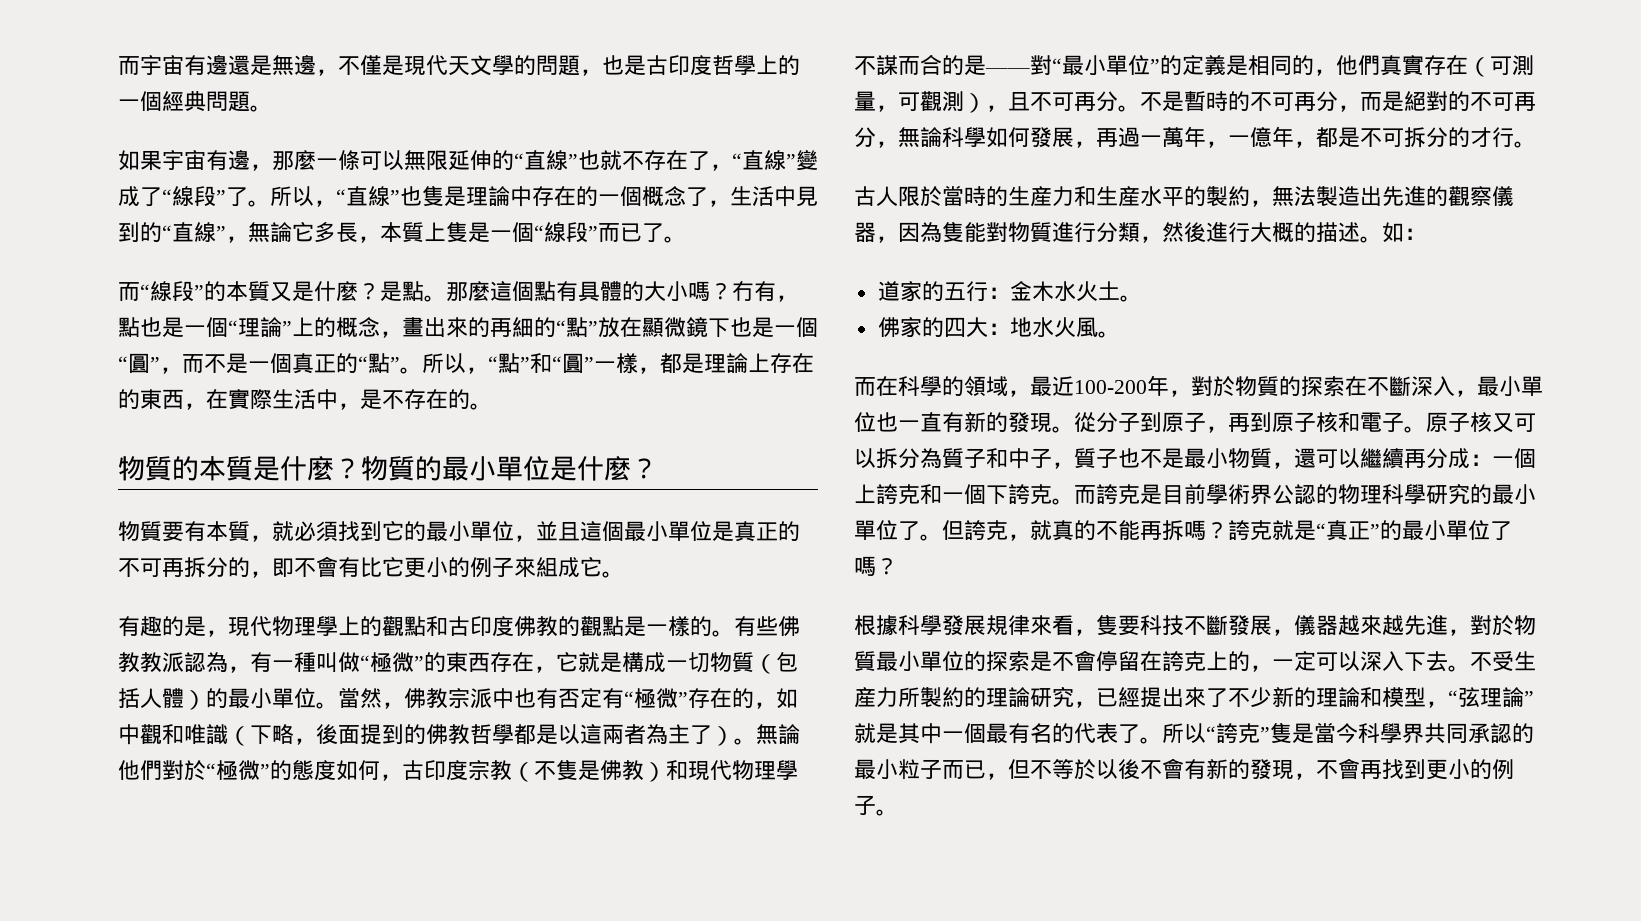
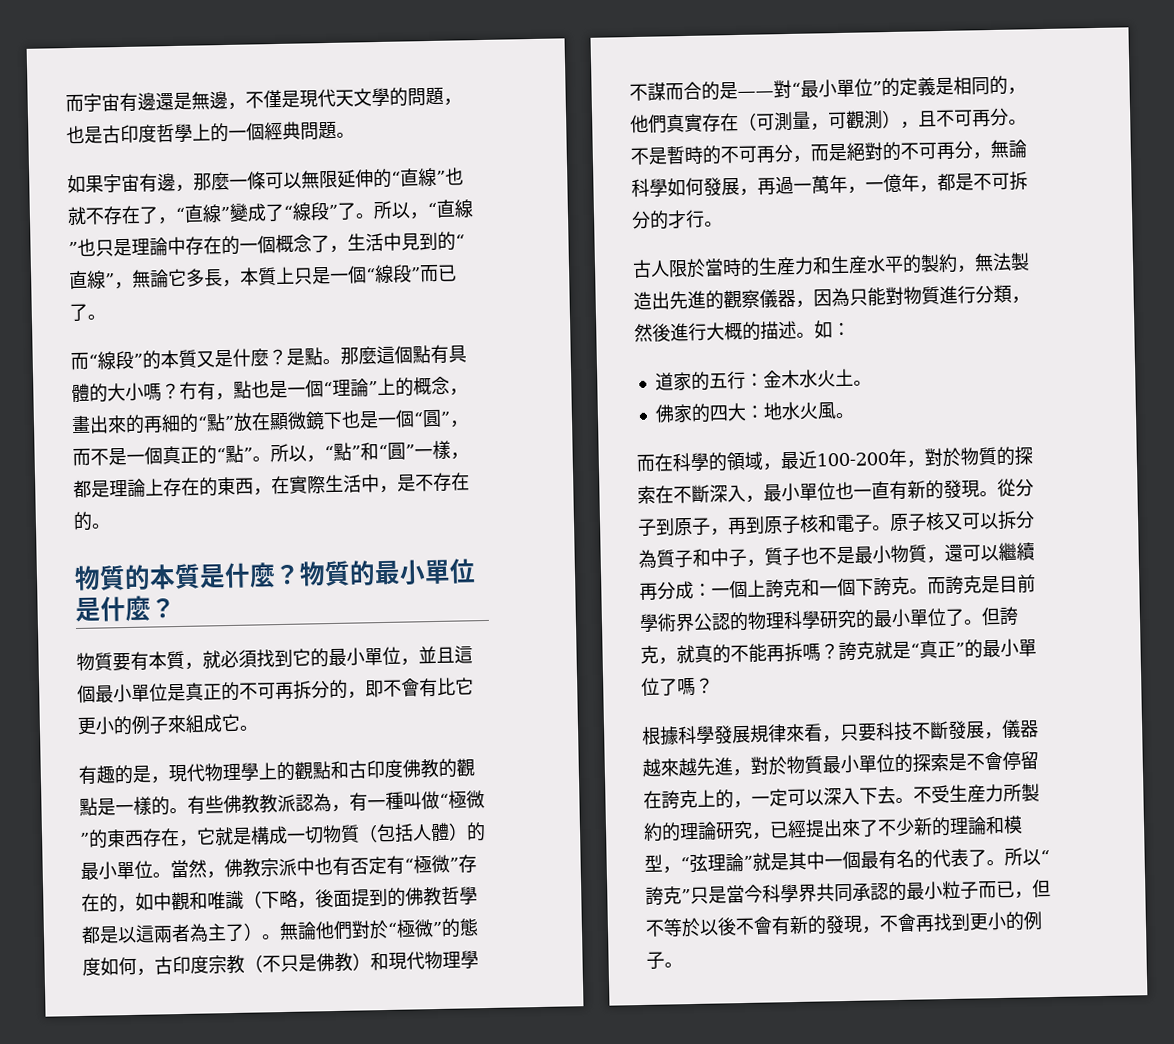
- 所以，“直線”也隻是理論中存在的一個概念了，生活中見到的“直線”，無論它多長，本質上隻是一個“線段”而已了。
+ 所以，“直線”也只是理論中存在的一個概念了，生活中見到的“直線”，無論它多長，本質上只是一個“線段”而已了。
- 無論他們對於“極微”的態度如何，古印度宗教（不隻是佛教）和現代物理學不謀而合的是——對“最小單位”的定義是相同的，他們真實存在（可測量，可觀測），且不可再分。
+ 無論他們對於“極微”的態度如何，古印度宗教（不只是佛教）和現代物理學不謀而合的是——對“最小單位”的定義是相同的，他們真實存在（可測量，可觀測），且不可再分。
- 古人限於當時的生産力和生産水平的製約，無法製造出先進的觀察儀器，因為隻能對物質進行分類，然後進行大概的描述。
+ 古人限於當時的生産力和生産水平的製約，無法製造出先進的觀察儀器，因為只能對物質進行分類，然後進行大概的描述。
- 根據科學發展規律來看，隻要科技不斷發展，儀器越來越先進，對於物質最小單位的探索是不會停留在誇克上的，一定可以深入下去。
+ 根據科學發展規律來看，只要科技不斷發展，儀器越來越先進，對於物質最小單位的探索是不會停留在誇克上的，一定可以深入下去。
- 所以“誇克”隻是當今科學界共同承認的最小粒子而已，但不等於以後不會有新的發現，不會再找到更小的例子。
+ 所以“誇克”只是當今科學界共同承認的最小粒子而已，但不等於以後不會有新的發現，不會再找到更小的例子。

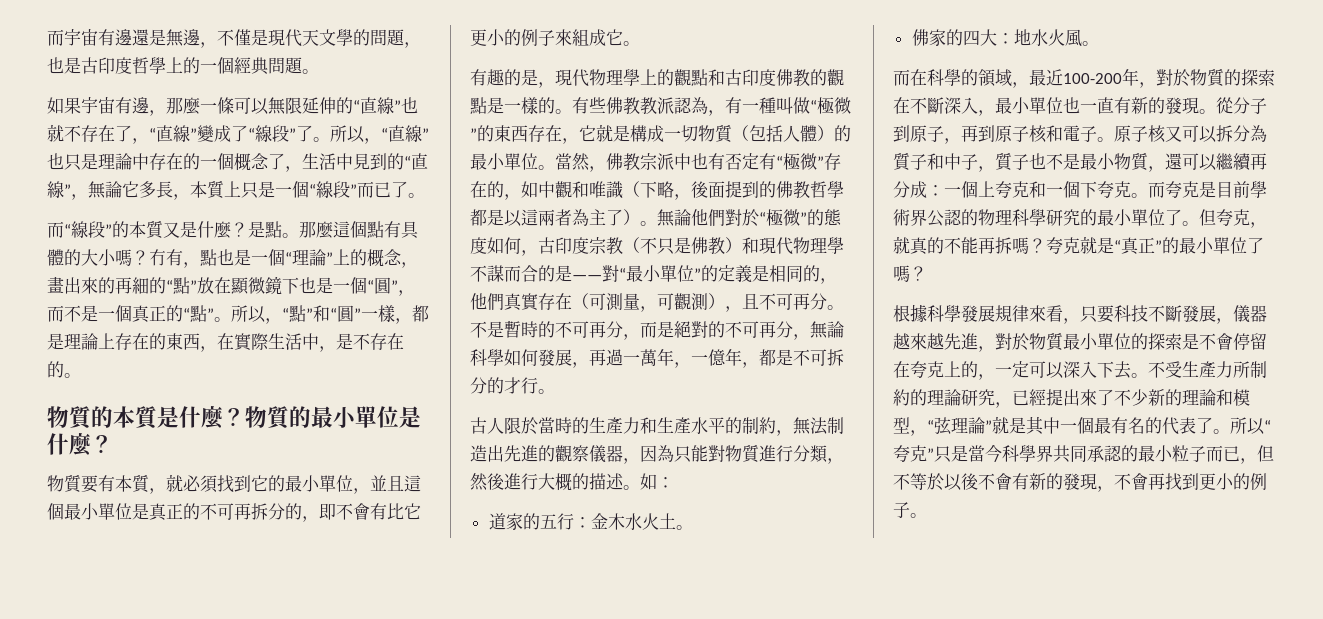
- 古人限於當時的生産力和生産水平的製約，無法製造出先進的觀察儀器，因為只能對物質進行分類，然後進行大概的描述。
+ 古人限於當時的生產力和生產水平的制約，無法制造出先進的觀察儀器，因為只能對物質進行分類，然後進行大概的描述。
- 原子核又可以拆分為質子和中子，質子也不是最小物質，還可以繼續再分成：一個上誇克和一個下誇克。而誇克是目前學術界公認的物理科學研究的最小單位了。
+ 原子核又可以拆分為質子和中子，質子也不是最小物質，還可以繼續再分成：一個上夸克和一個下夸克。而夸克是目前學術界公認的物理科學研究的最小單位了。
- 但誇克，就真的不能再拆嗎？
+ 但夸克，就真的不能再拆嗎？
- 誇克就是“真正”的最小單位了嗎？
+ 夸克就是“真正”的最小單位了嗎？
- 根據科學發展規律來看，只要科技不斷發展，儀器越來越先進，對於物質最小單位的探索是不會停留在誇克上的，一定可以深入下去。
+ 根據科學發展規律來看，只要科技不斷發展，儀器越來越先進，對於物質最小單位的探索是不會停留在夸克上的，一定可以深入下去。
- 不受生産力所製約的理論研究，已經提出來了不少新的理論和模型，“弦理論”就是其中一個最有名的代表了。
+ 不受生產力所制約的理論研究，已經提出來了不少新的理論和模型，“弦理論”就是其中一個最有名的代表了。
- 所以“誇克”只是當今科學界共同承認的最小粒子而已，但不等於以後不會有新的發現，不會再找到更小的例子。
+ 所以“夸克”只是當今科學界共同承認的最小粒子而已，但不等於以後不會有新的發現，不會再找到更小的例子。

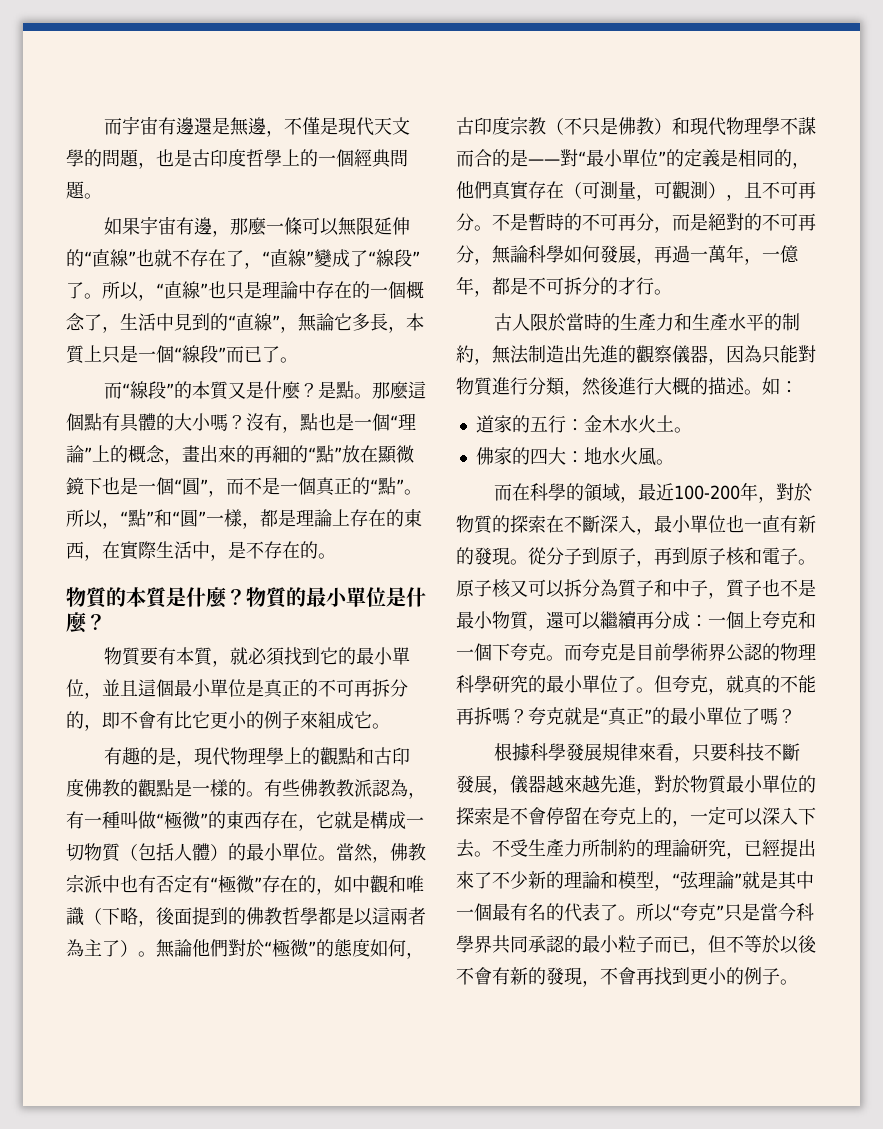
- 冇有，點也是一個“理論”上的概念，畫出來的再細的“點”放在顯微鏡下也是一個“圓”，而不是一個真正的“點”。
+ 沒有，點也是一個“理論”上的概念，畫出來的再細的“點”放在顯微鏡下也是一個“圓”，而不是一個真正的“點”。

